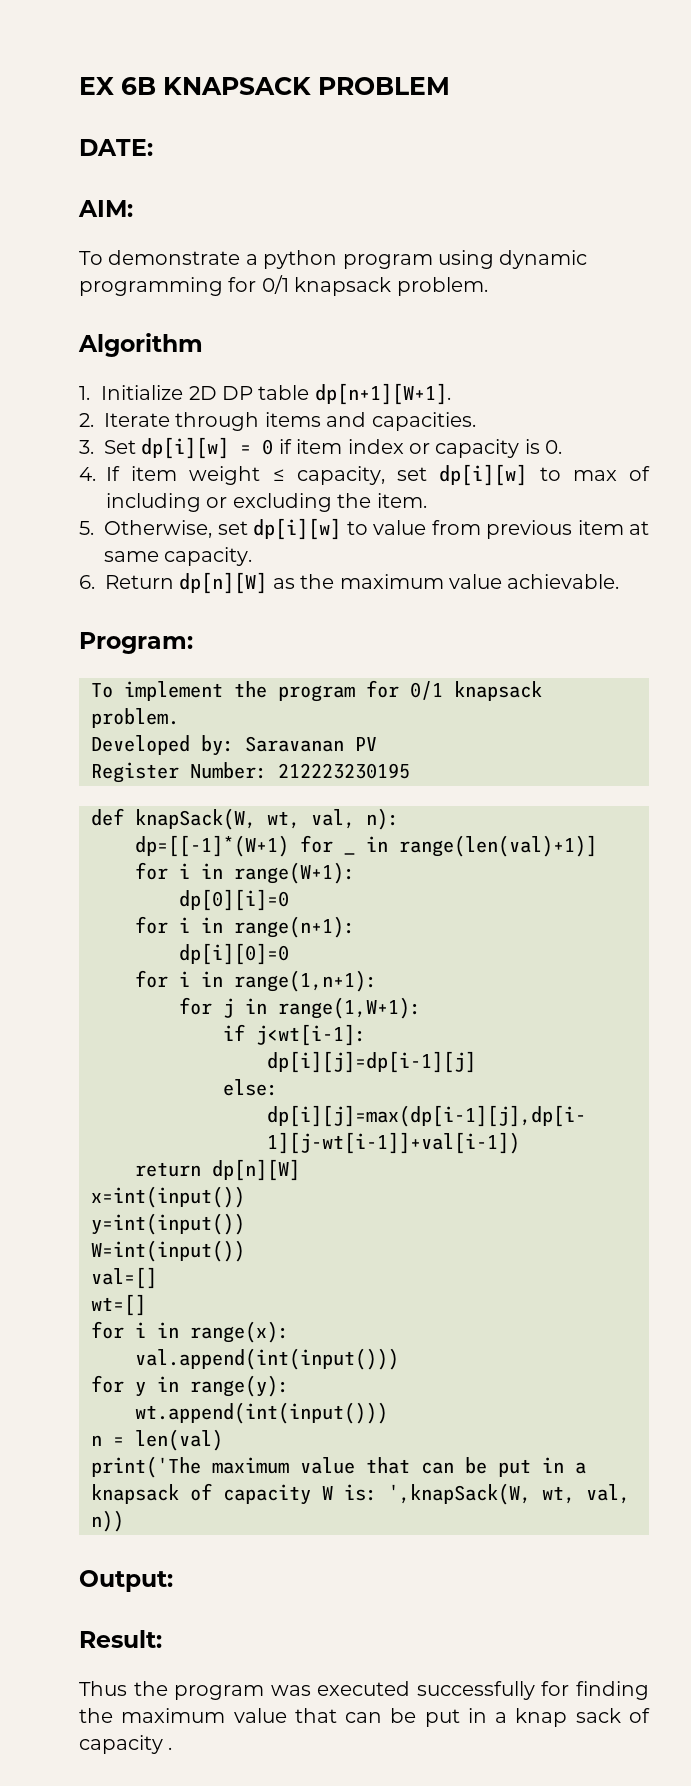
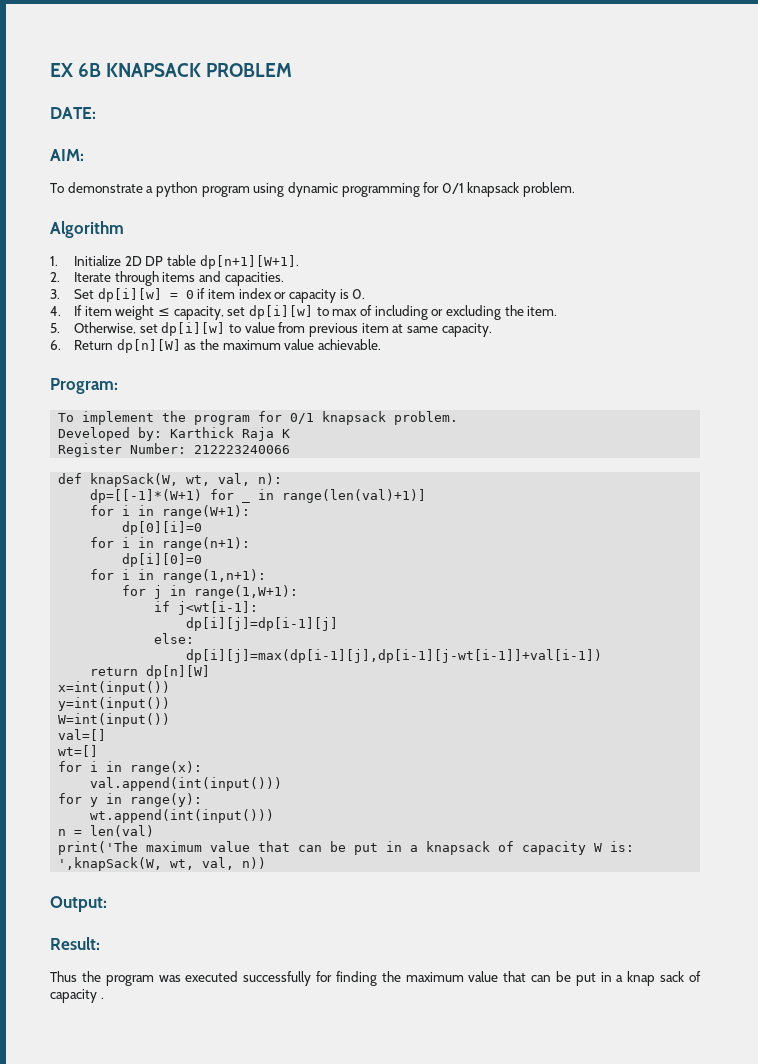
- Developed by: Saravanan PV
+ Developed by: Karthick Raja K
- Register Number: 212223230195
+ Register Number: 212223240066

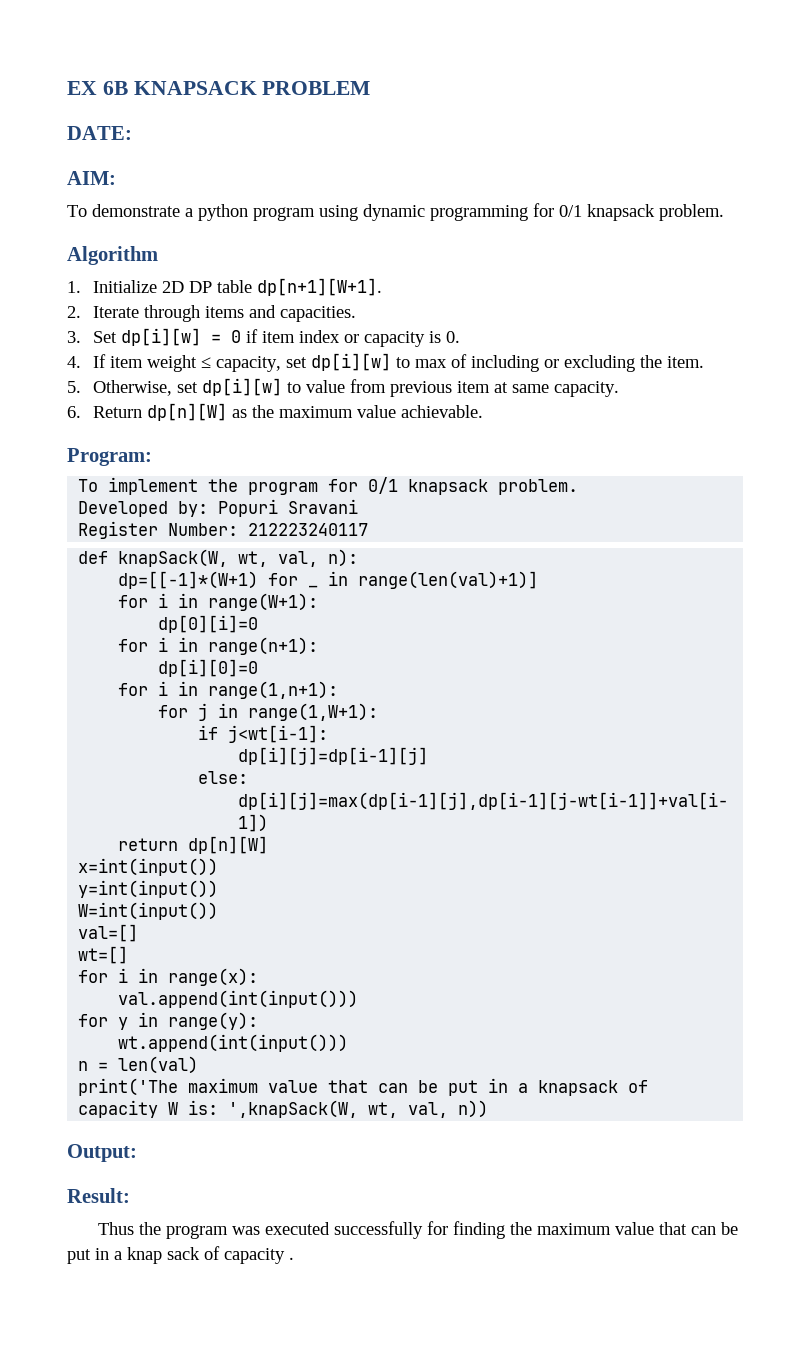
- Developed by: Karthick Raja K
+ Developed by: Popuri Sravani
- Register Number: 212223240066
+ Register Number: 212223240117

